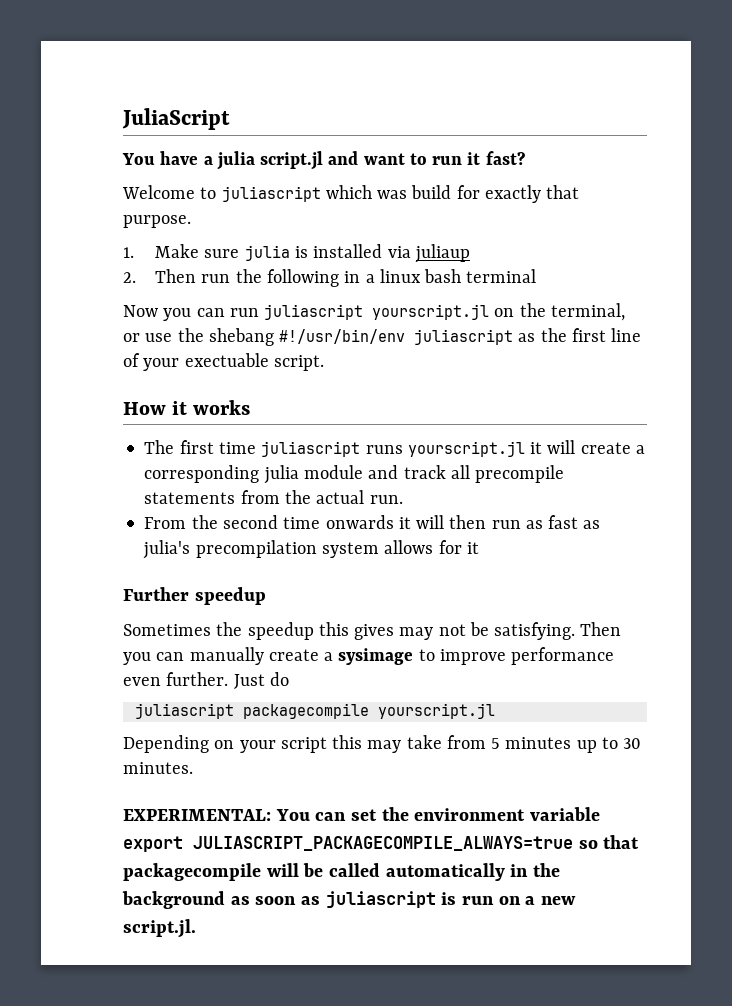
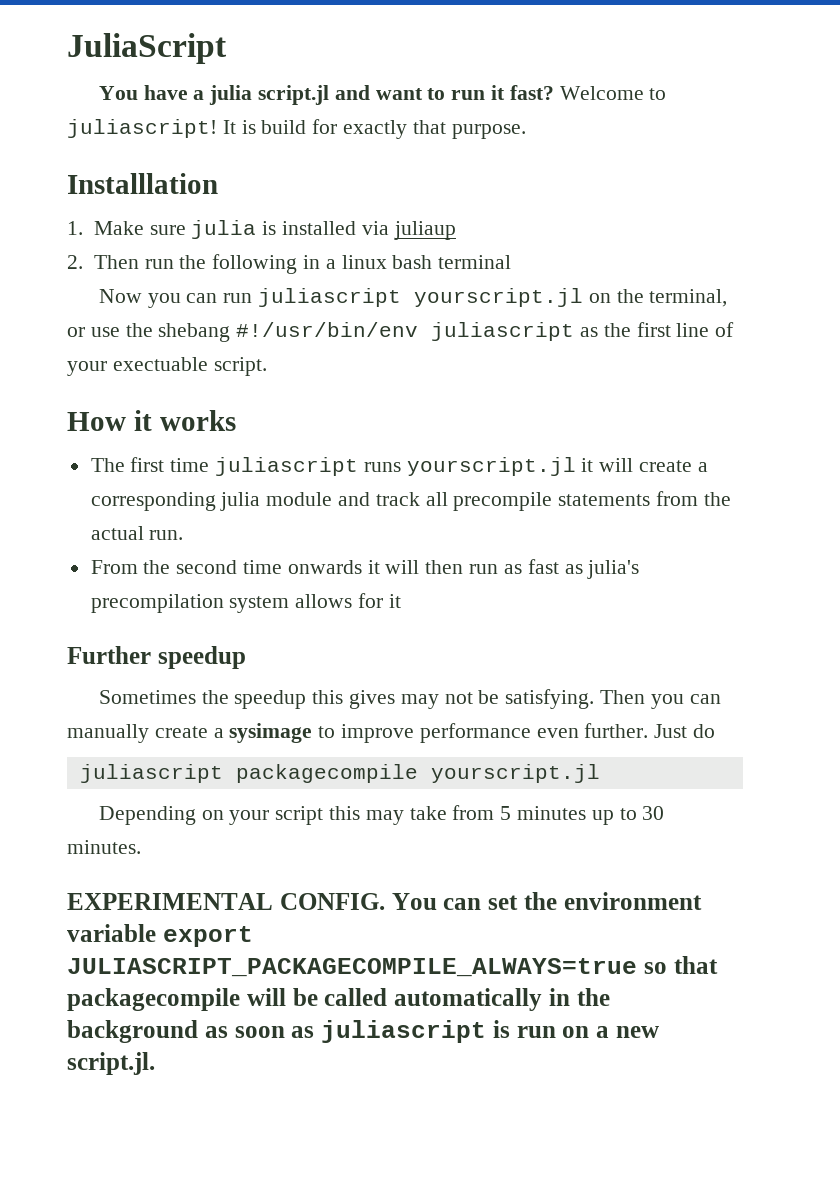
- You have a julia script.jl and want to run it fast?
- Welcome to juliascript which was build for exactly that purpose.
+ You have a julia script.jl and want to run it fast? Welcome to juliascript! It is build for exactly that purpose.
+ Installlation
- EXPERIMENTAL: You can set the environment variable export JULIASCRIPT_PACKAGECOMPILE_ALWAYS=true so that packagecompile will be called automatically in the background as soon as juliascript is run on a new script.jl.
+ EXPERIMENTAL CONFIG. You can set the environment variable export JULIASCRIPT_PACKAGECOMPILE_ALWAYS=true so that packagecompile will be called automatically in the background as soon as juliascript is run on a new script.jl.

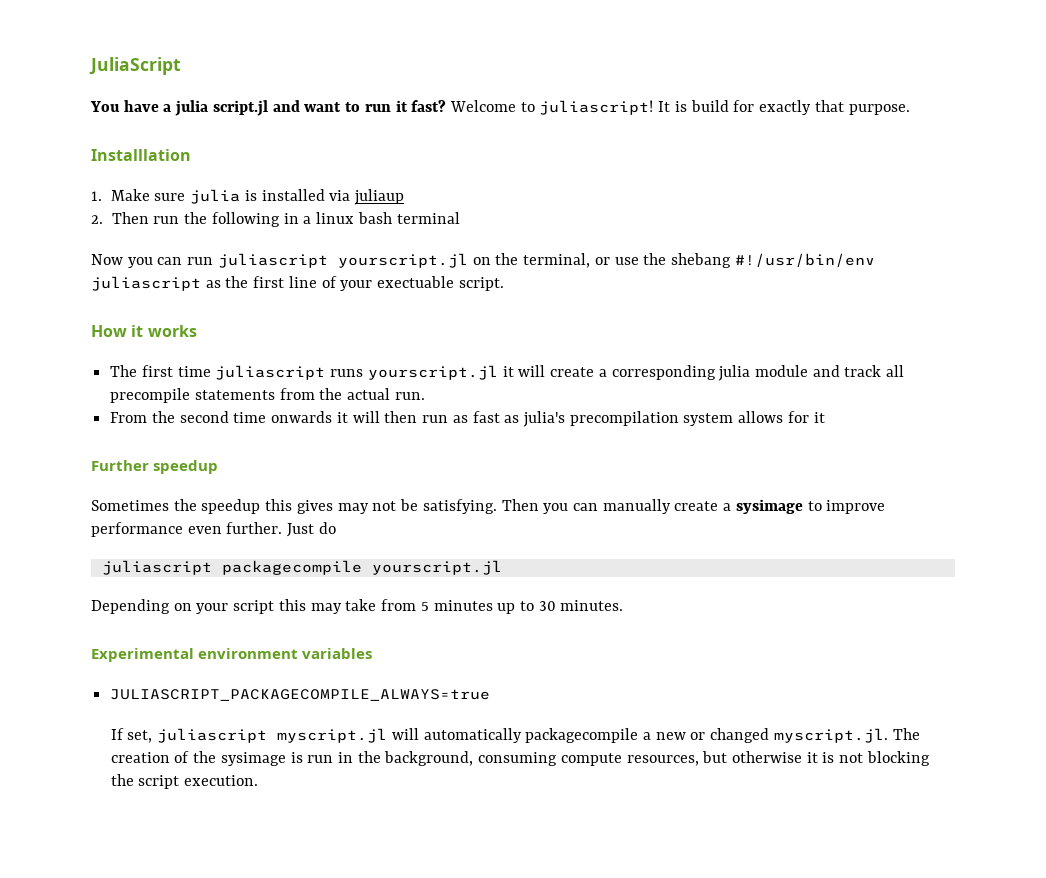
- EXPERIMENTAL CONFIG. You can set the environment variable export JULIASCRIPT_PACKAGECOMPILE_ALWAYS=true so that packagecompile will be called automatically in the background as soon as juliascript is run on a new script.jl.
+ Experimental environment variables
+ JULIASCRIPT_PACKAGECOMPILE_ALWAYS=true
+ If set, juliascript myscript.jl will automatically packagecompile a new or changed myscript.jl. The creation of the sysimage is run in the background, consuming compute resources, but otherwise it is not blocking the script execution.

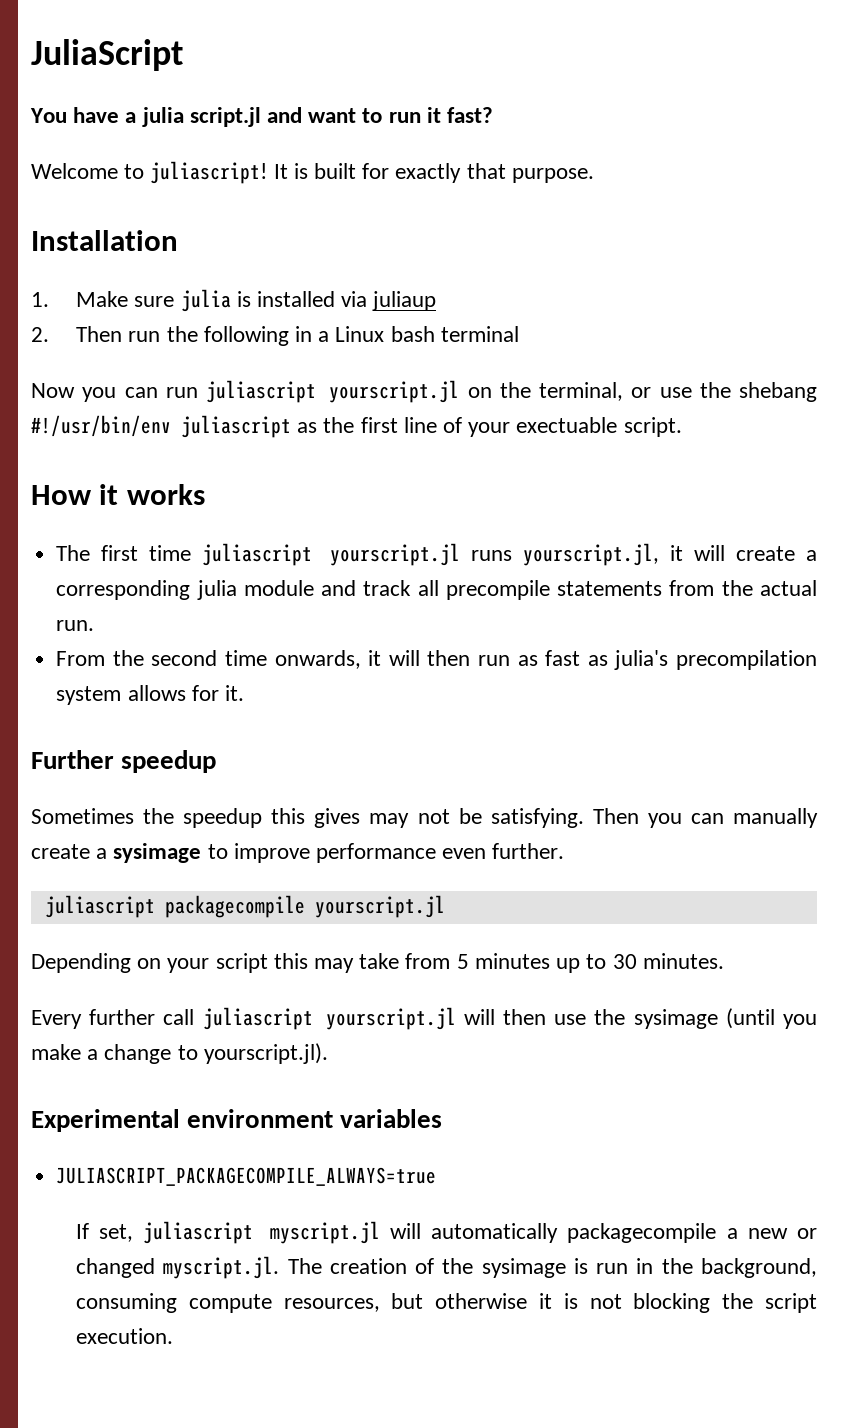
- You have a julia script.jl and want to run it fast? Welcome to juliascript!
+ You have a julia script.jl and want to run it fast?
+ Welcome to juliascript!
- It is build for exactly that purpose.
+ It is built for exactly that purpose.
- Installlation
+ Installation
- 2. Then run the following in a linux bash terminal
+ 2. Then run the following in a Linux bash terminal
- The first time juliascript runs yourscript.jl it will create a corresponding julia module and track all precompile statements from the actual run.
+ The first time juliascript yourscript.jl runs yourscript.jl, it will create a corresponding julia module and track all precompile statements from the actual run.
- From the second time onwards it will then run as fast as julia's precompilation system allows for it
+ From the second time onwards, it will then run as fast as julia's precompilation system allows for it.
- Just do
+ Every further call juliascript yourscript.jl will then use the sysimage (until you make a change to yourscript.jl).

